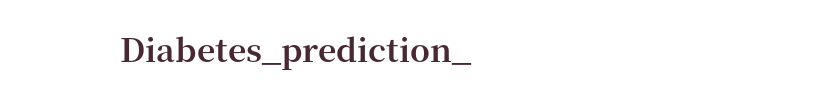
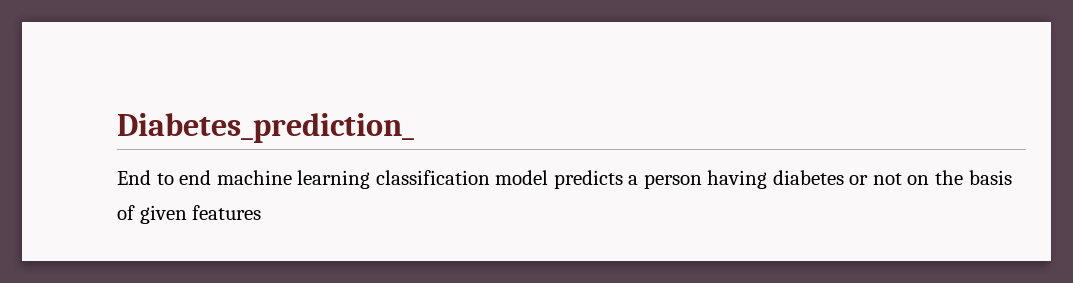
+ End to end machine learning classification model predicts a person having diabetes or not on the basis of given features

